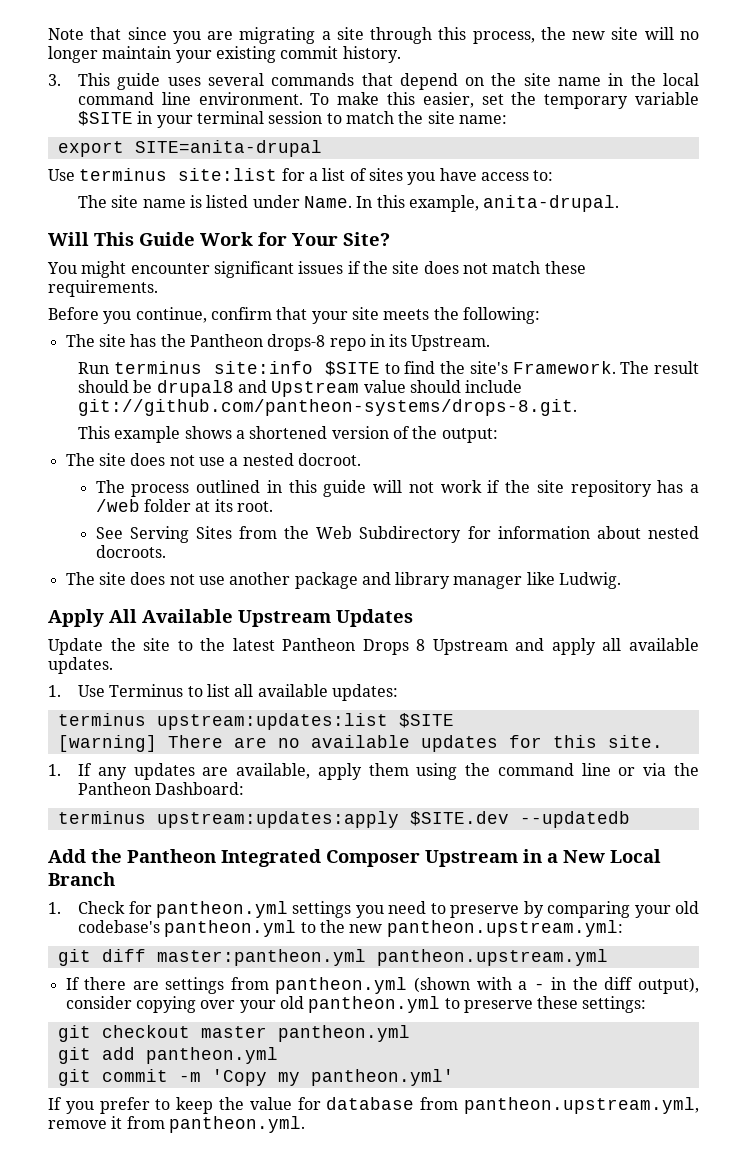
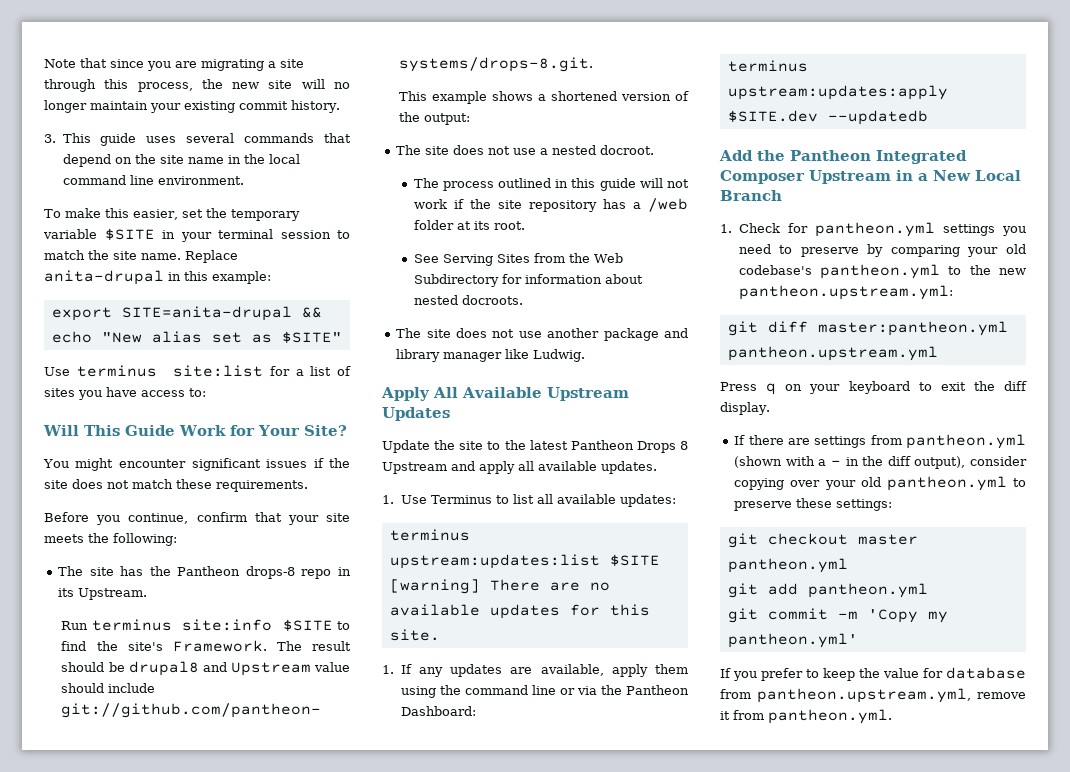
- 3. This guide uses several commands that depend on the site name in the local command line environment. To make this easier, set the temporary variable $SITE in your terminal session to match the site name:
- export SITE=anita-drupal
+ 3. This guide uses several commands that depend on the site name in the local command line environment.
+ To make this easier, set the temporary variable $SITE in your terminal session to match the site name. Replace anita-drupal in this example:
+ export SITE=anita-drupal && echo "New alias set as $SITE"
- The site name is listed under Name. In this example, anita-drupal.
+ Press q on your keyboard to exit the diff display.

